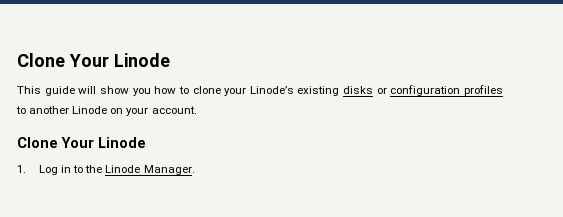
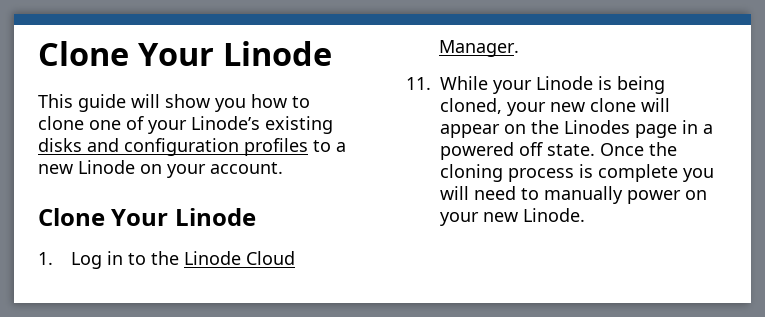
- This guide will show you how to clone your Linode’s existing disks or configuration profiles to another Linode on your account.
+ This guide will show you how to clone one of your Linode’s existing disks and configuration profiles to a new Linode on your account.
- 1. Log in to the Linode Manager.
+ 1. Log in to the Linode Cloud Manager.
+ 11. While your Linode is being cloned, your new clone will appear on the Linodes page in a powered off state. Once the cloning process is complete you will need to manually power on your new Linode.

